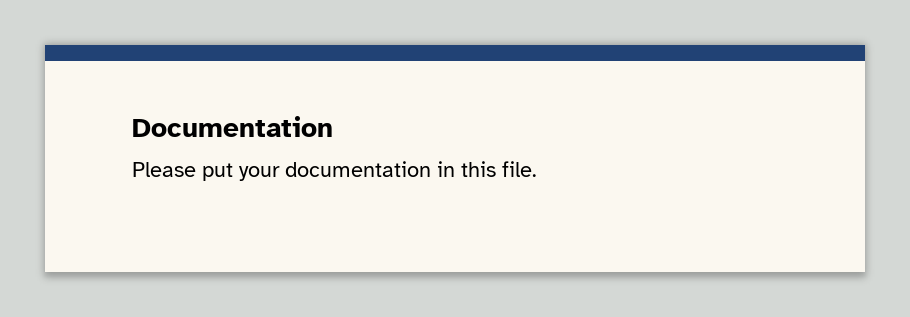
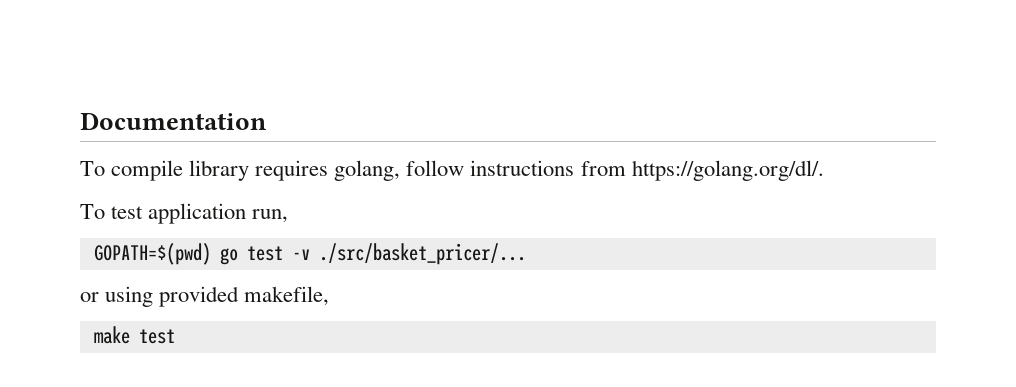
- Please put your documentation in this file.
+ To compile library requires golang, follow instructions from https://golang.org/dl/.
+ To test application run,
+ GOPATH=$(pwd) go test -v ./src/basket_pricer/...
+ or using provided makefile,
+ make test

